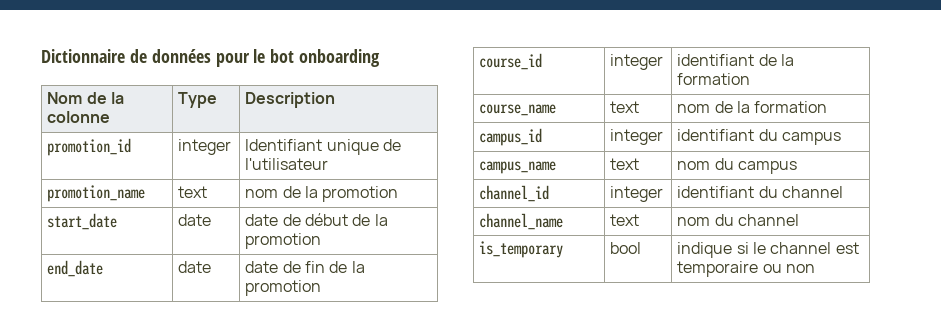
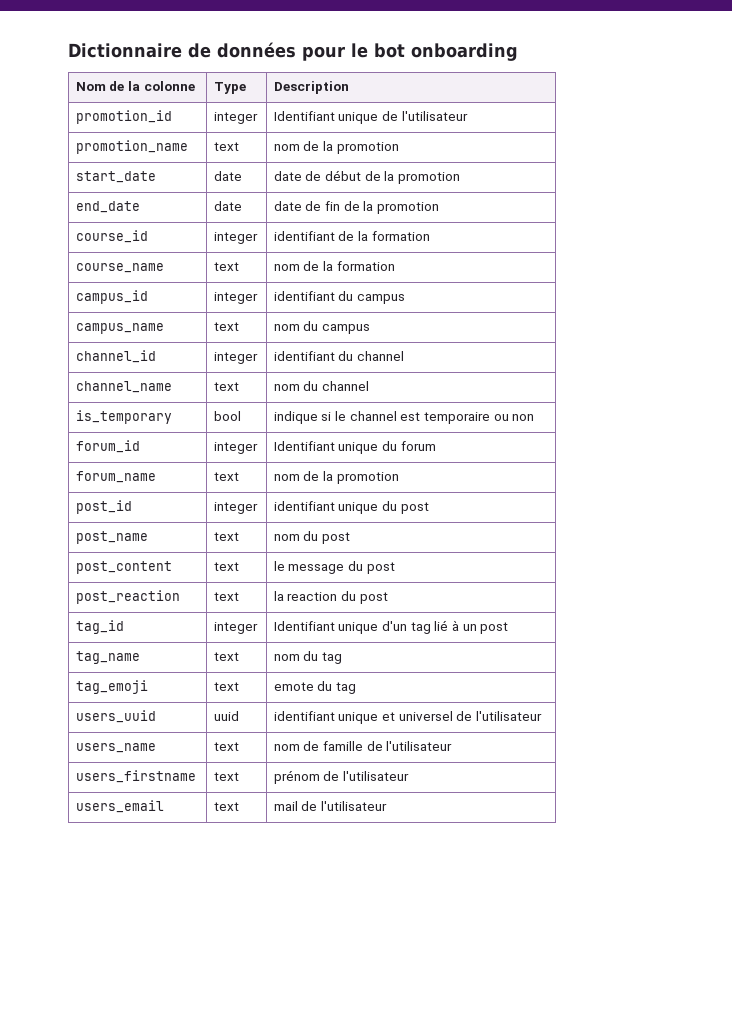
+ forum_id | integer | Identifiant unique du forum
+ forum_name | text | nom de la promotion
+ post_id | integer | identifiant unique du post
+ post_name | text | nom du post
+ post_content | text | le message du post
+ post_reaction | text | la reaction du post
+ tag_id | integer | Identifiant unique d'un tag lié à un post
+ tag_name | text | nom du tag
+ tag_emoji | text | emote du tag
+ users_uuid | uuid | identifiant unique et universel de l'utilisateur
+ users_name | text | nom de famille de l'utilisateur
+ users_firstname | text | prénom de l'utilisateur
+ users_email | text | mail de l'utilisateur

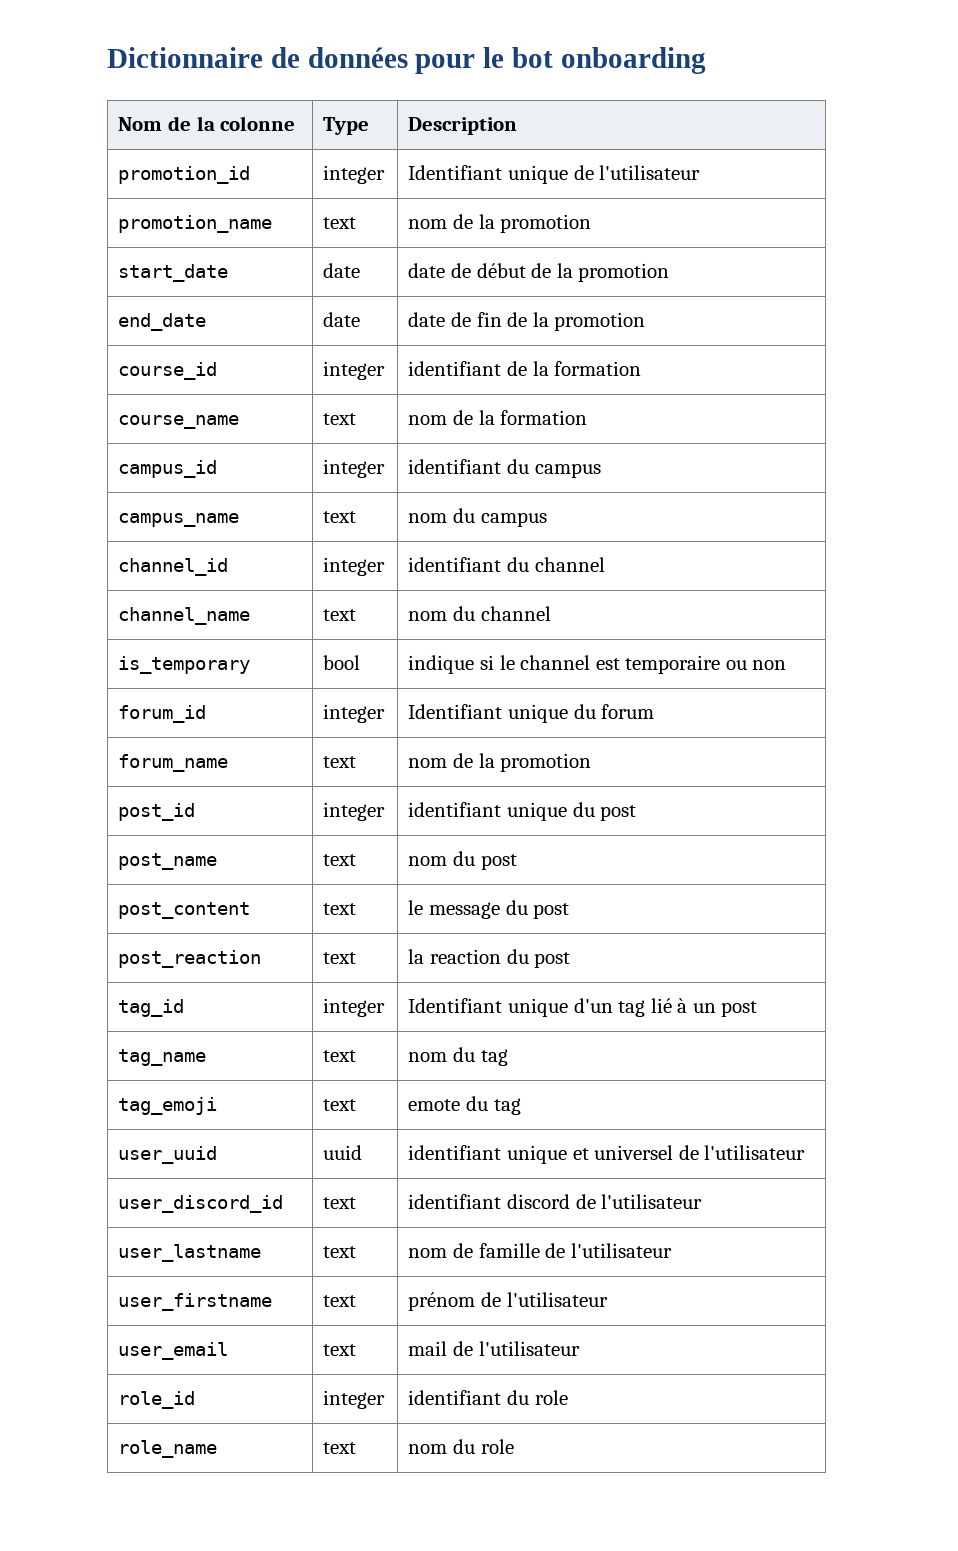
- users_uuid | uuid | identifiant unique et universel de l'utilisateur
+ user_uuid | uuid | identifiant unique et universel de l'utilisateur
- users_name | text | nom de famille de l'utilisateur
+ user_discord_id | text | identifiant discord de l'utilisateur
+ user_lastname | text | nom de famille de l'utilisateur
- users_firstname | text | prénom de l'utilisateur
+ user_firstname | text | prénom de l'utilisateur
- users_email | text | mail de l'utilisateur
+ user_email | text | mail de l'utilisateur
+ role_id | integer | identifiant du role
+ role_name | text | nom du role

